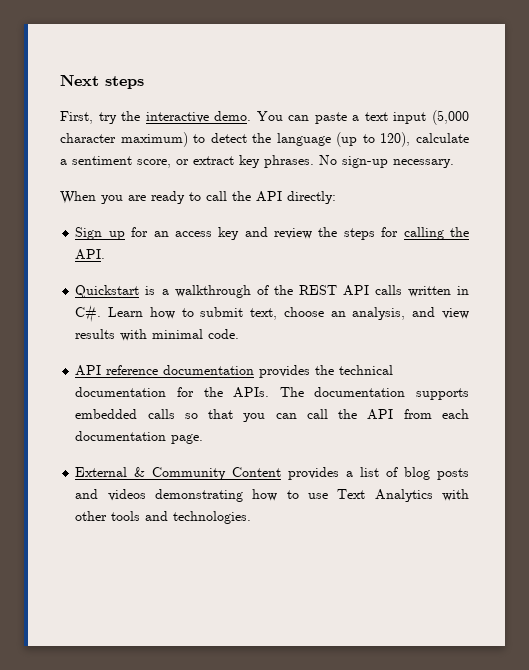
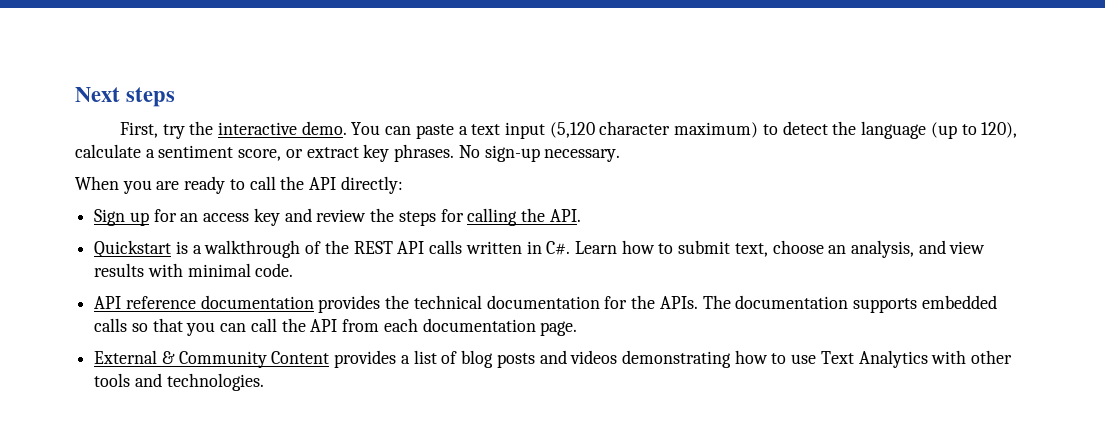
- You can paste a text input (5,000 character maximum) to detect the language (up to 120), calculate a sentiment score, or extract key phrases.
+ You can paste a text input (5,120 character maximum) to detect the language (up to 120), calculate a sentiment score, or extract key phrases.

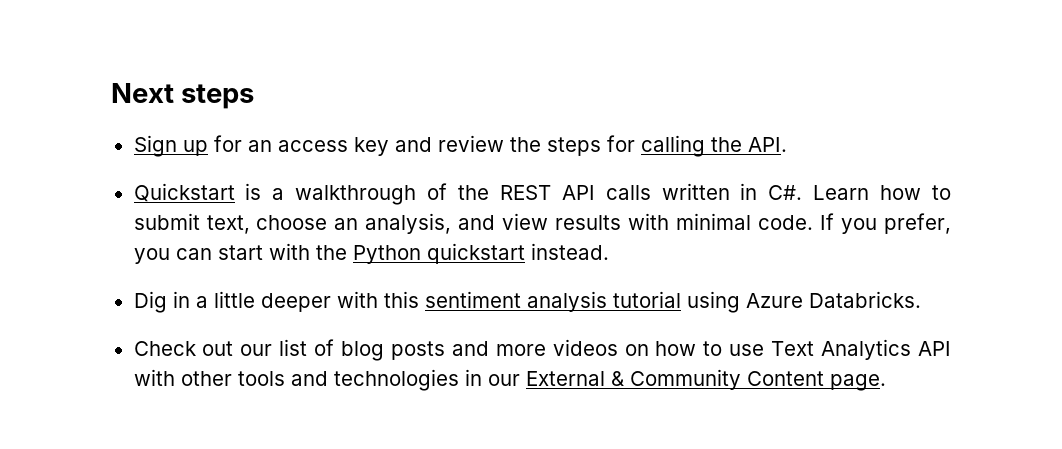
- First, try the interactive demo. You can paste a text input (5,120 character maximum) to detect the language (up to 120), calculate a sentiment score, or extract key phrases. No sign-up necessary.
- When you are ready to call the API directly:
- Quickstart is a walkthrough of the REST API calls written in C#. Learn how to submit text, choose an analysis, and view results with minimal code.
- API reference documentation provides the technical documentation for the APIs. The documentation supports embedded calls so that you can call the API from each documentation page.
- External & Community Content provides a list of blog posts and videos demonstrating how to use Text Analytics with other tools and technologies.
+ Quickstart is a walkthrough of the REST API calls written in C#. Learn how to submit text, choose an analysis, and view results with minimal code. If you prefer, you can start with the Python quickstart instead.
+ Dig in a little deeper with this sentiment analysis tutorial using Azure Databricks.
+ Check out our list of blog posts and more videos on how to use Text Analytics API with other tools and technologies in our External & Community Content page.

